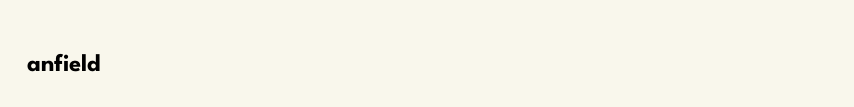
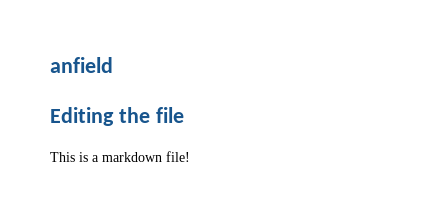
+ Editing the file
+ This is a markdown file!

